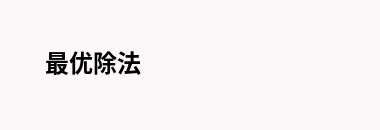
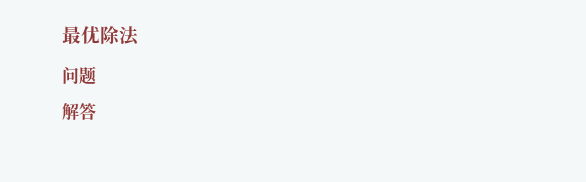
+ 问题
+ 解答

